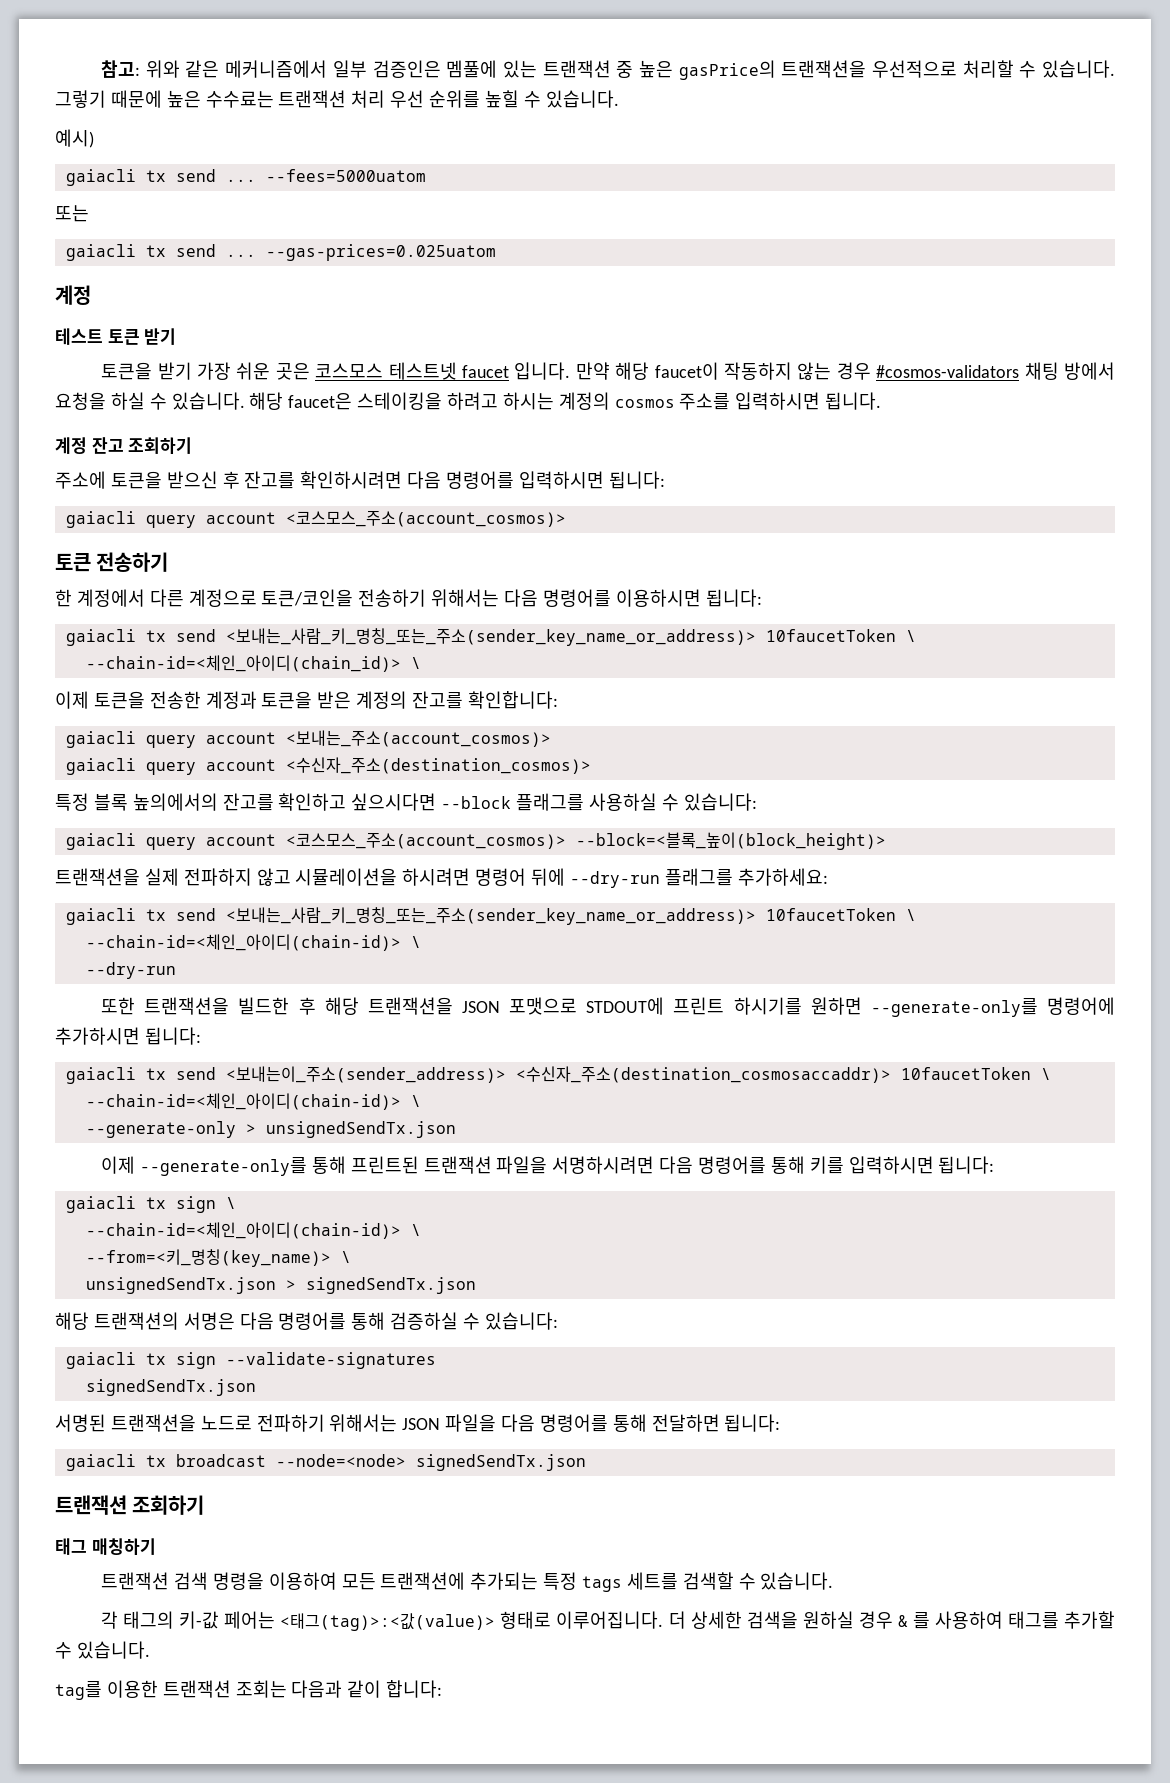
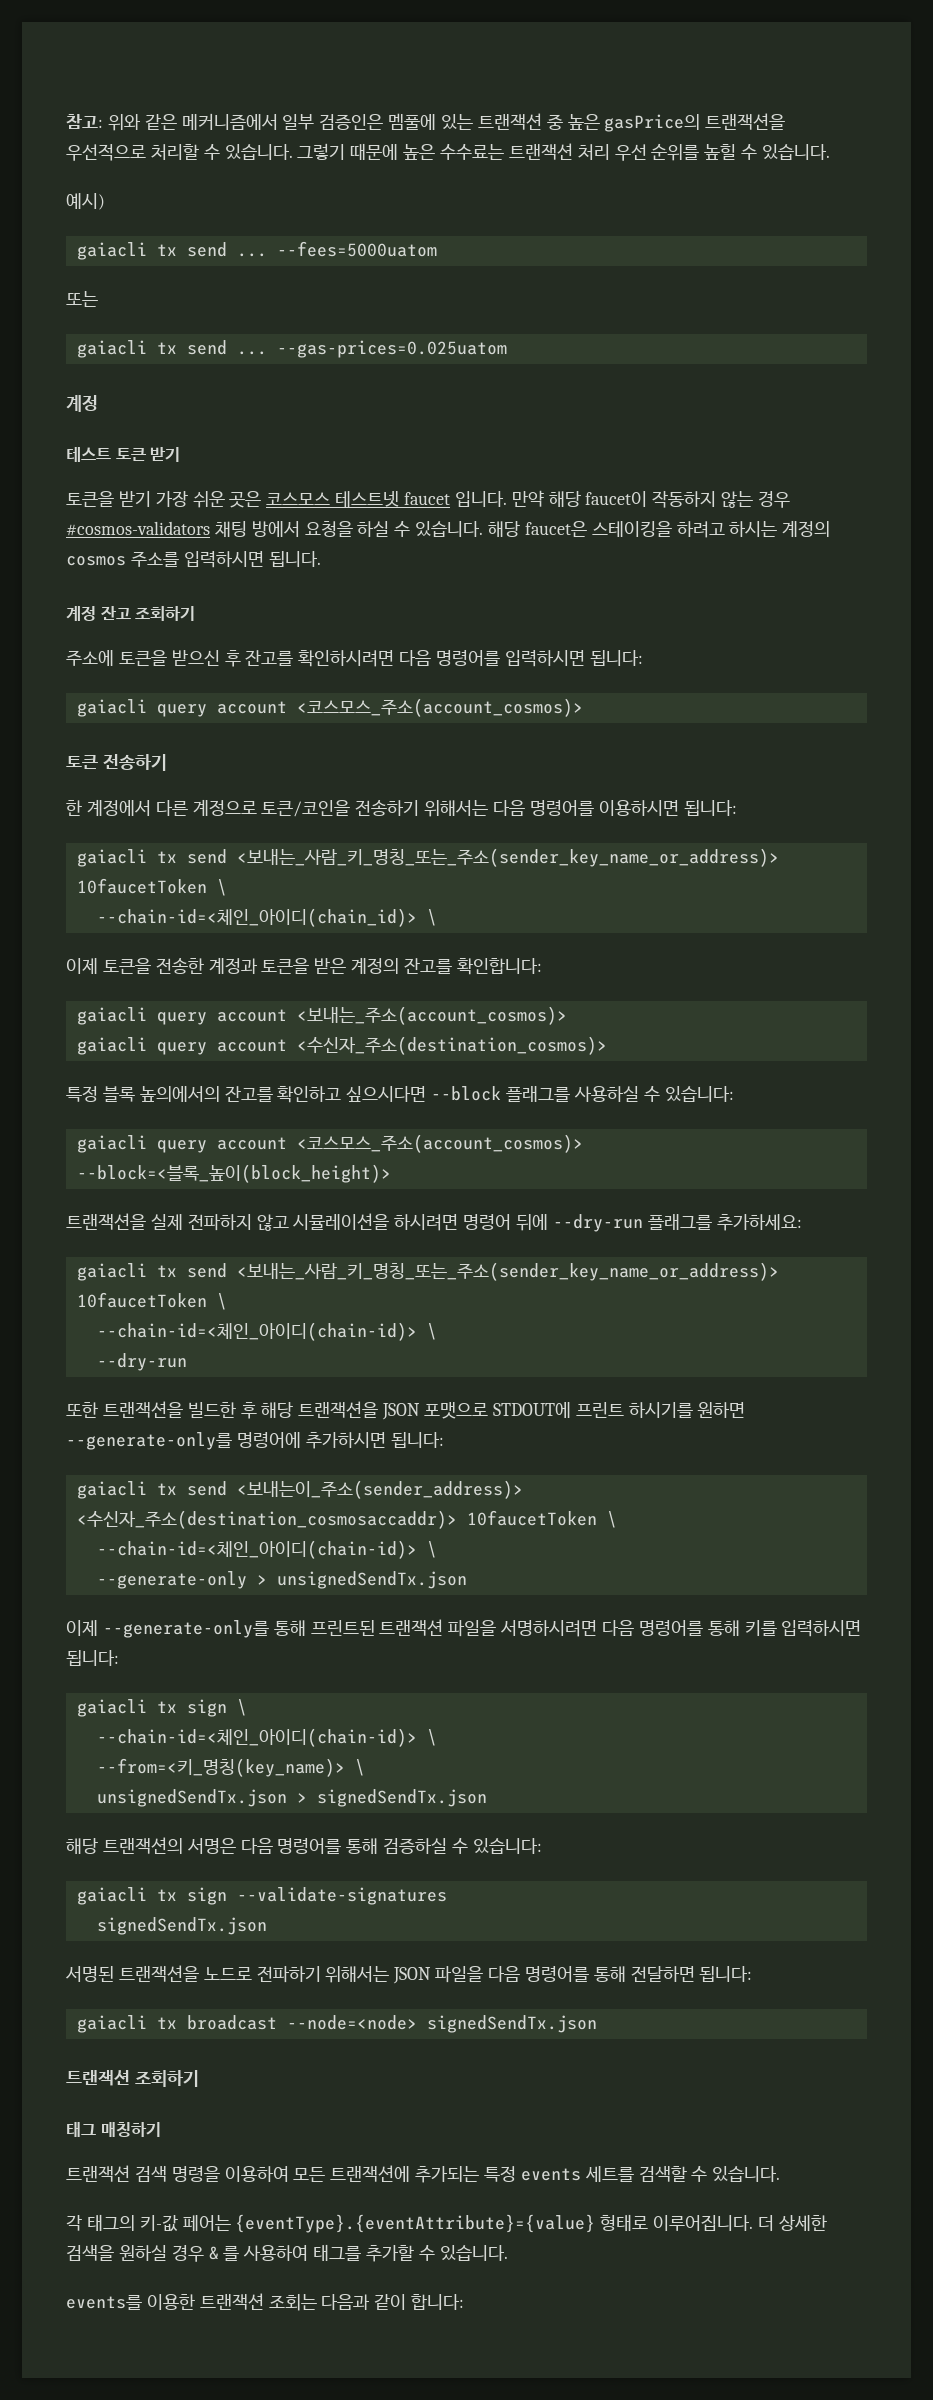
- 트랜잭션 검색 명령을 이용하여 모든 트랜잭션에 추가되는 특정 tags 세트를 검색할 수 있습니다.
+ 트랜잭션 검색 명령을 이용하여 모든 트랜잭션에 추가되는 특정 events 세트를 검색할 수 있습니다.
- 각 태그의 키-값 페어는 <태그(tag)>:<값(value)> 형태로 이루어집니다.
+ 각 태그의 키-값 페어는 {eventType}.{eventAttribute}={value} 형태로 이루어집니다.
- tag를 이용한 트랜잭션 조회는 다음과 같이 합니다:
+ events를 이용한 트랜잭션 조회는 다음과 같이 합니다:

